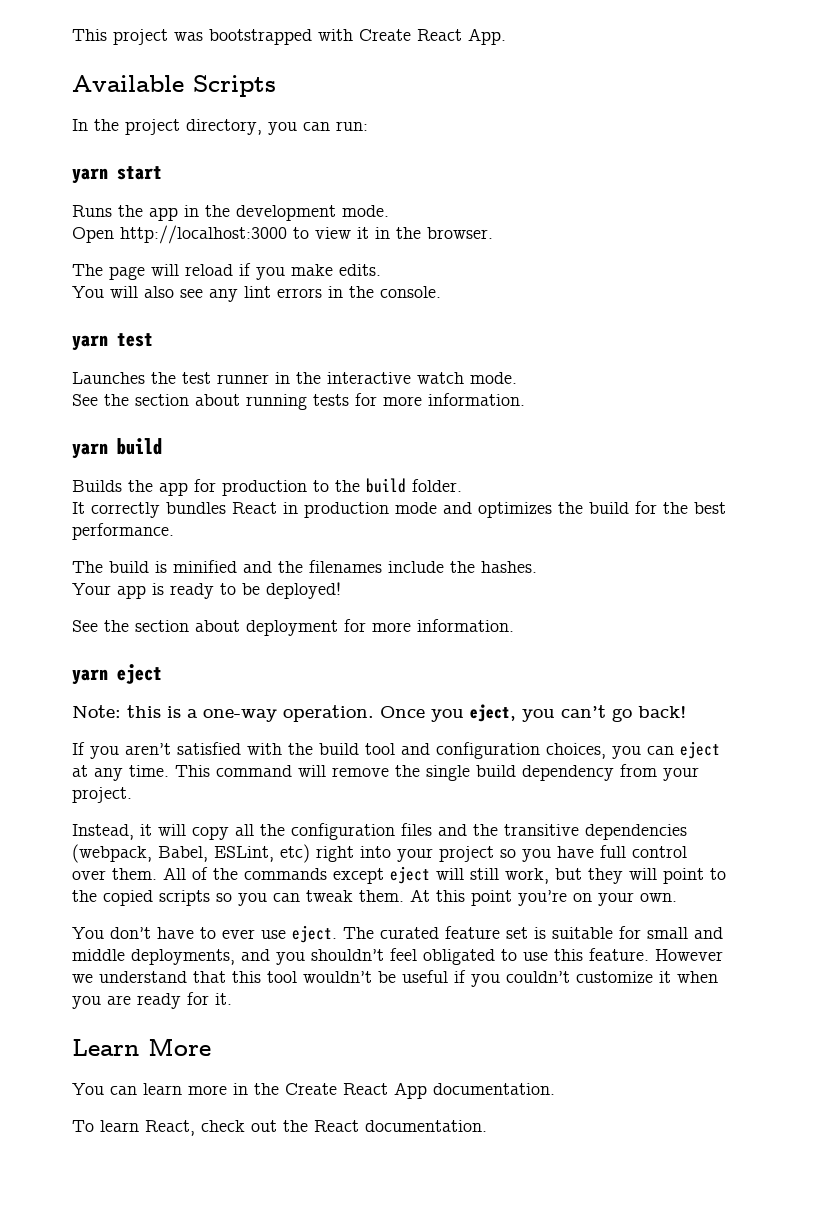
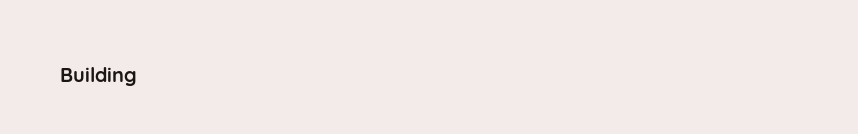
- This project was bootstrapped with Create React App.
- Available Scripts
- In the project directory, you can run:
- yarn start
- Runs the app in the development mode.
- Open http://localhost:3000 to view it in the browser.
- The page will reload if you make edits.
- You will also see any lint errors in the console.
- yarn test
- Launches the test runner in the interactive watch mode.
- See the section about running tests for more information.
- yarn build
- Builds the app for production to the build folder.
- It correctly bundles React in production mode and optimizes the build for the best performance.
- The build is minified and the filenames include the hashes.
- Your app is ready to be deployed!
- See the section about deployment for more information.
- yarn eject
- Note: this is a one-way operation. Once you eject, you can’t go back!
- If you aren’t satisfied with the build tool and configuration choices, you can eject at any time. This command will remove the single build dependency from your project.
- Instead, it will copy all the configuration files and the transitive dependencies (webpack, Babel, ESLint, etc) right into your project so you have full control over them. All of the commands except eject will still work, but they will point to the copied scripts so you can tweak them. At this point you’re on your own.
- You don’t have to ever use eject. The curated feature set is suitable for small and middle deployments, and you shouldn’t feel obligated to use this feature. However we understand that this tool wouldn’t be useful if you couldn’t customize it when you are ready for it.
- Learn More
- You can learn more in the Create React App documentation.
- To learn React, check out the React documentation.
+ Building

